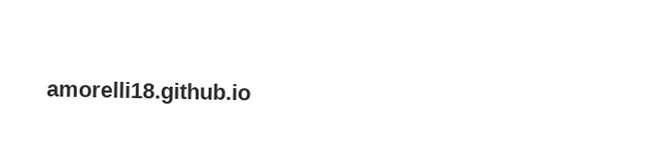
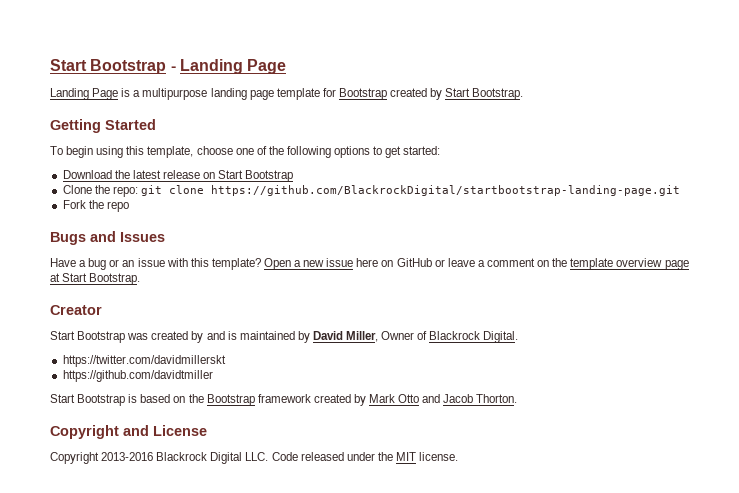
- amorelli18.github.io
+ Start Bootstrap - Landing Page
+ Landing Page is a multipurpose landing page template for Bootstrap created by Start Bootstrap.
+ Getting Started
+ To begin using this template, choose one of the following options to get started:
+ Download the latest release on Start Bootstrap
+ Clone the repo: git clone https://github.com/BlackrockDigital/startbootstrap-landing-page.git
+ Fork the repo
+ Bugs and Issues
+ Have a bug or an issue with this template? Open a new issue here on GitHub or leave a comment on the template overview page at Start Bootstrap.
+ Creator
+ Start Bootstrap was created by and is maintained by David Miller, Owner of Blackrock Digital.
+ https://twitter.com/davidmillerskt
+ https://github.com/davidtmiller
+ Start Bootstrap is based on the Bootstrap framework created by Mark Otto and Jacob Thorton.
+ Copyright and License
+ Copyright 2013-2016 Blackrock Digital LLC. Code released under the MIT license.

